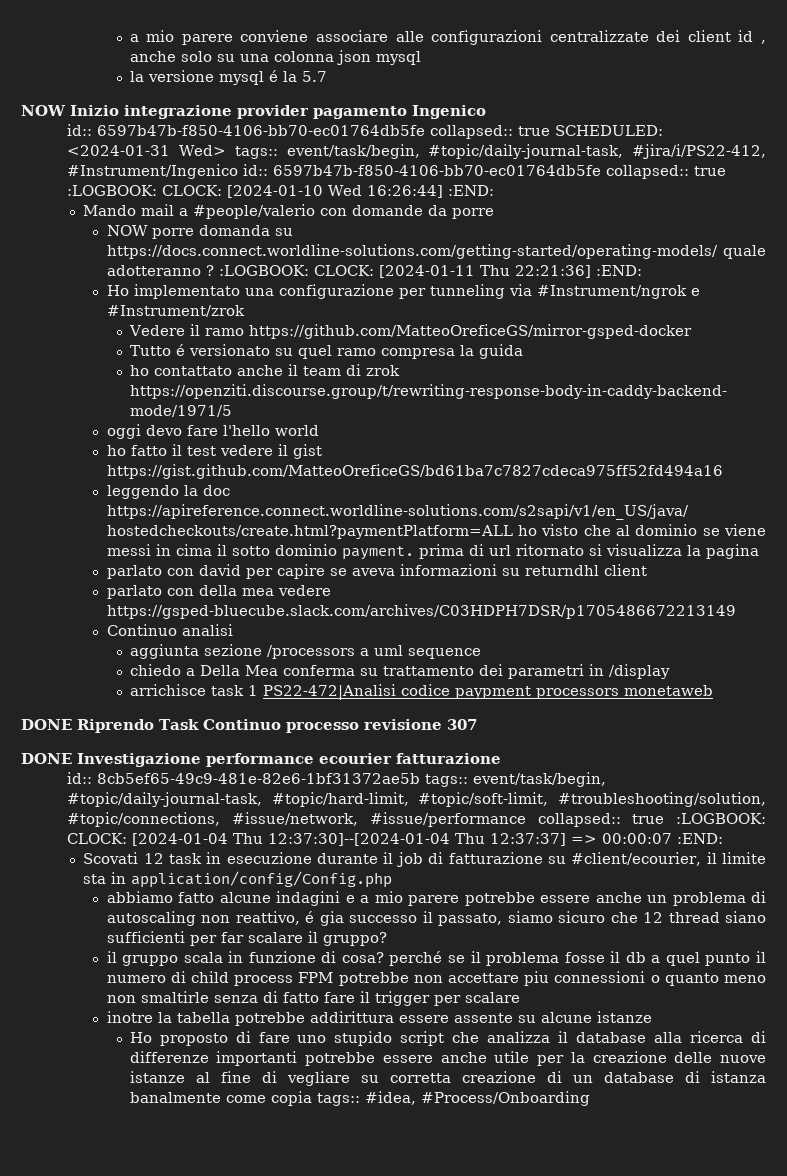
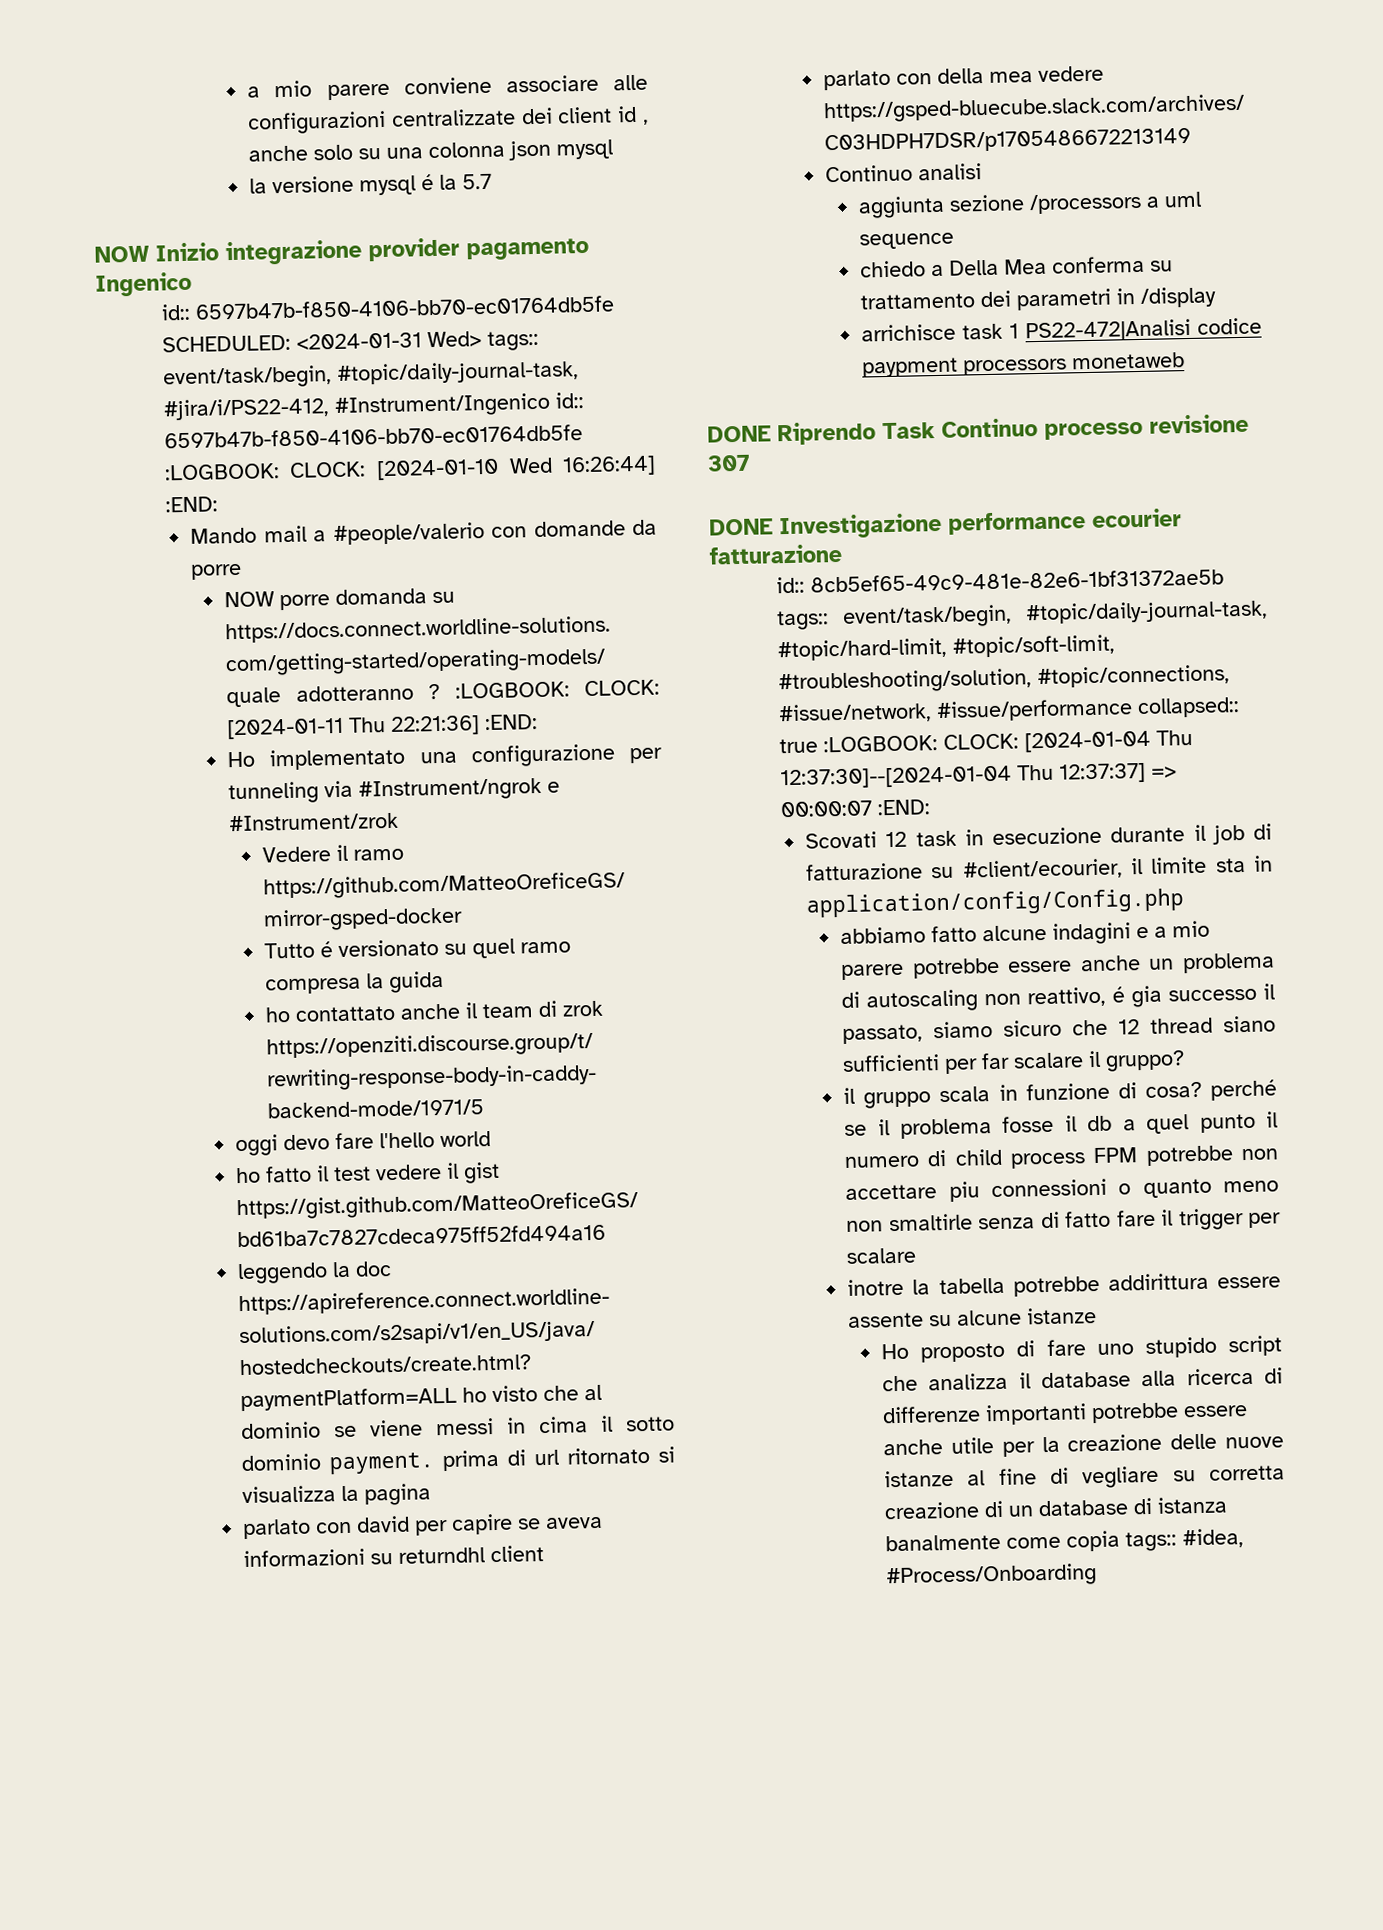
- id:: 6597b47b-f850-4106-bb70-ec01764db5fe collapsed:: true SCHEDULED: <2024-01-31 Wed> tags:: event/task/begin, #topic/daily-journal-task, #jira/i/PS22-412, #Instrument/Ingenico id:: 6597b47b-f850-4106-bb70-ec01764db5fe collapsed:: true :LOGBOOK: CLOCK: [2024-01-10 Wed 16:26:44] :END:
+ id:: 6597b47b-f850-4106-bb70-ec01764db5fe SCHEDULED: <2024-01-31 Wed> tags:: event/task/begin, #topic/daily-journal-task, #jira/i/PS22-412, #Instrument/Ingenico id:: 6597b47b-f850-4106-bb70-ec01764db5fe :LOGBOOK: CLOCK: [2024-01-10 Wed 16:26:44] :END:

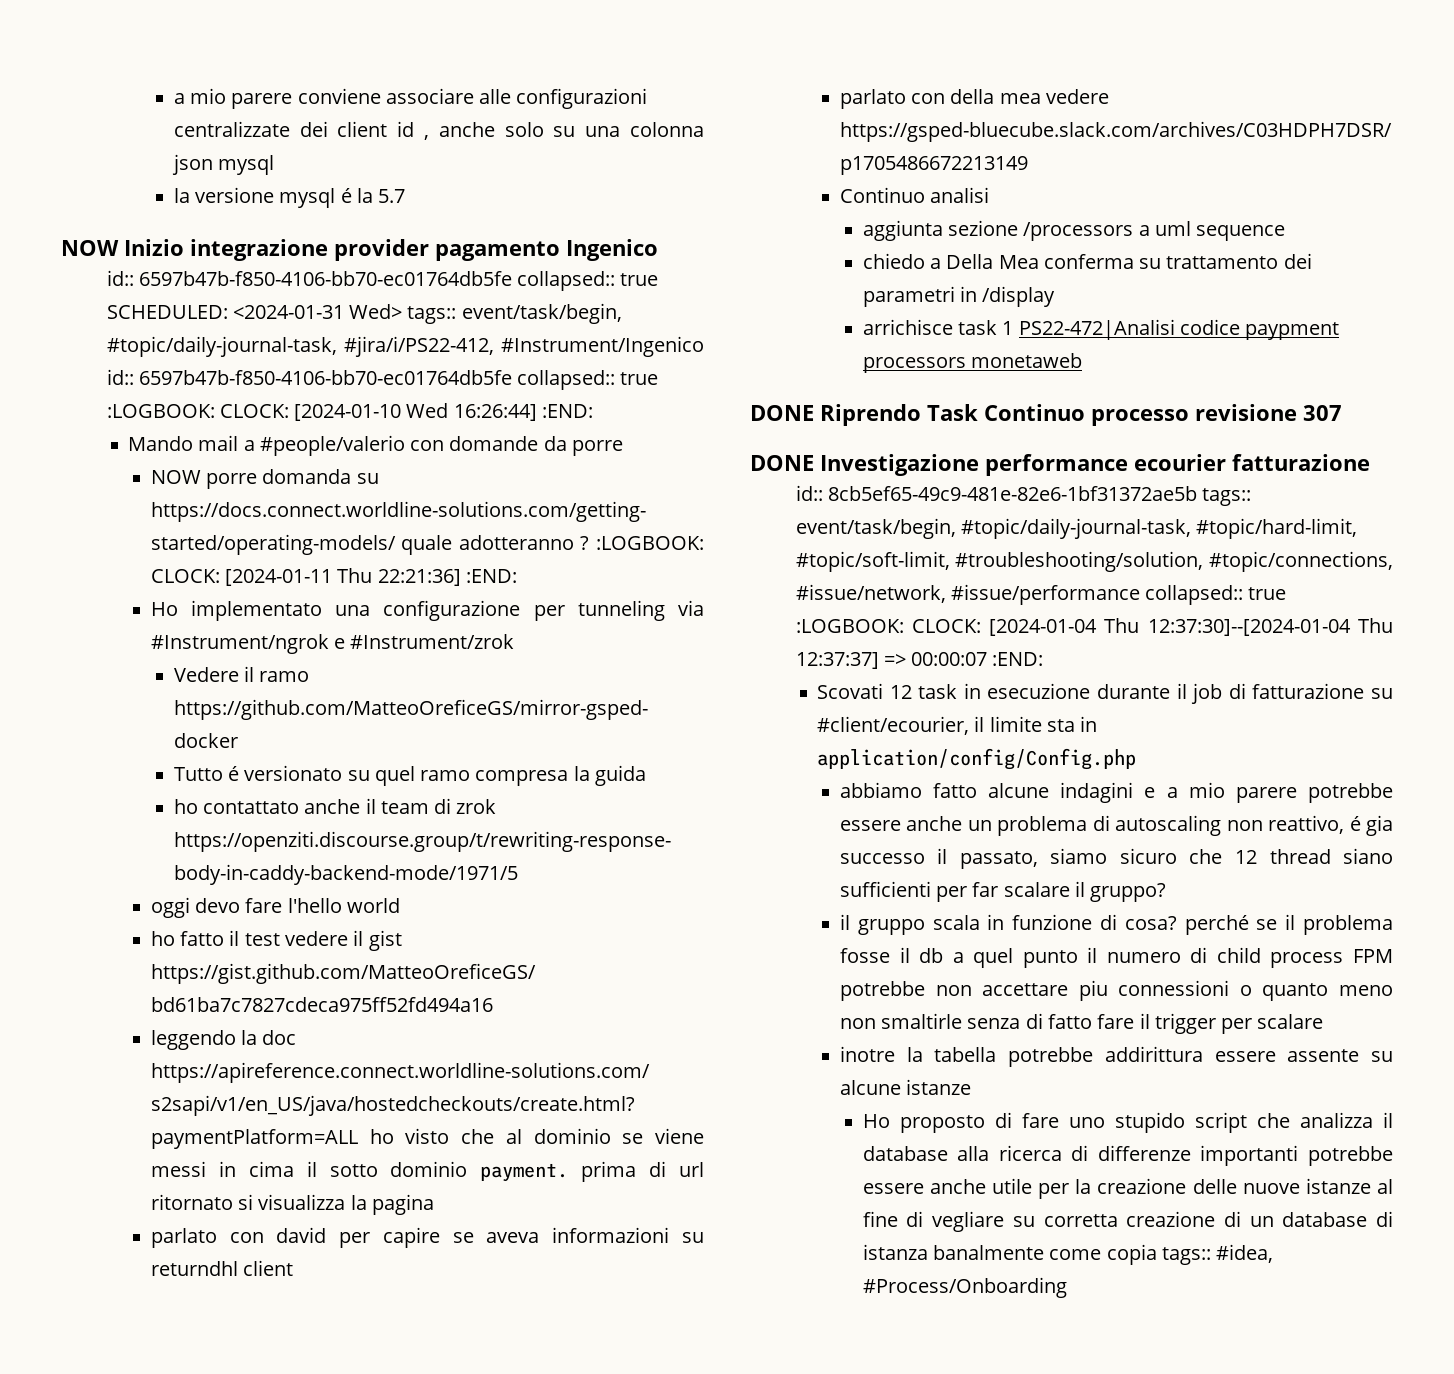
- id:: 6597b47b-f850-4106-bb70-ec01764db5fe SCHEDULED: <2024-01-31 Wed> tags:: event/task/begin, #topic/daily-journal-task, #jira/i/PS22-412, #Instrument/Ingenico id:: 6597b47b-f850-4106-bb70-ec01764db5fe :LOGBOOK: CLOCK: [2024-01-10 Wed 16:26:44] :END:
+ id:: 6597b47b-f850-4106-bb70-ec01764db5fe collapsed:: true SCHEDULED: <2024-01-31 Wed> tags:: event/task/begin, #topic/daily-journal-task, #jira/i/PS22-412, #Instrument/Ingenico id:: 6597b47b-f850-4106-bb70-ec01764db5fe collapsed:: true :LOGBOOK: CLOCK: [2024-01-10 Wed 16:26:44] :END:

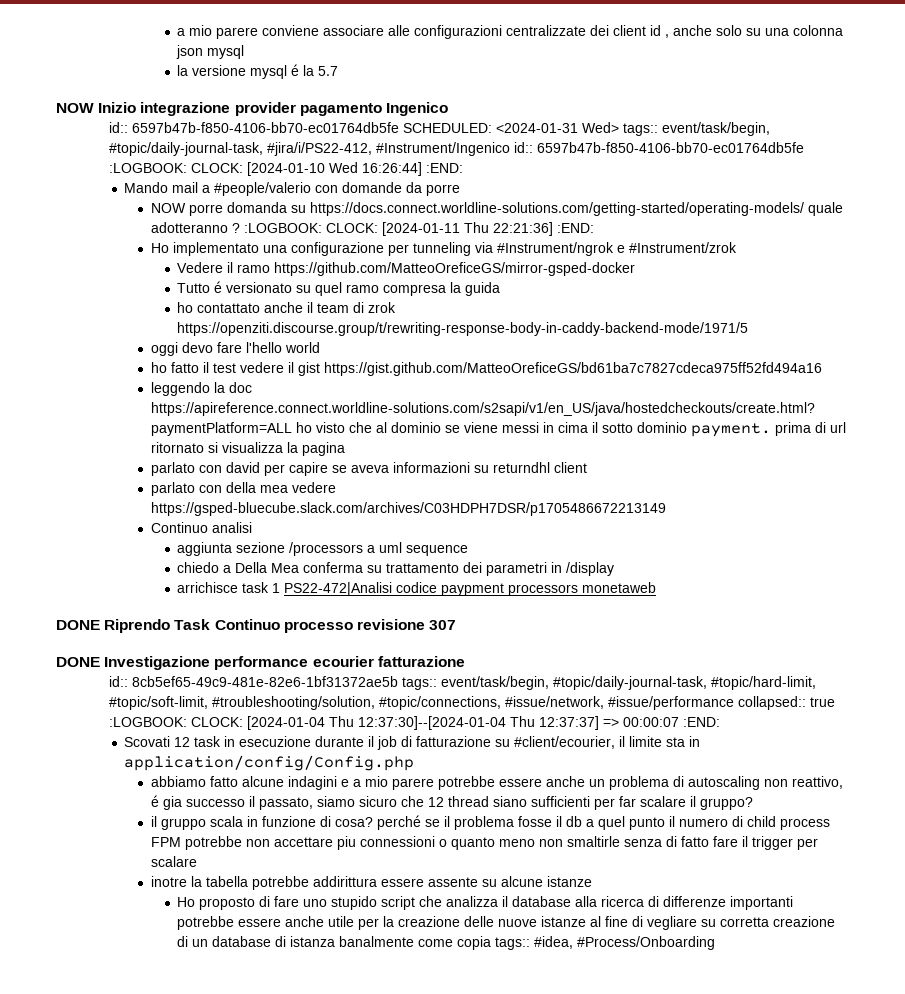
- id:: 6597b47b-f850-4106-bb70-ec01764db5fe collapsed:: true SCHEDULED: <2024-01-31 Wed> tags:: event/task/begin, #topic/daily-journal-task, #jira/i/PS22-412, #Instrument/Ingenico id:: 6597b47b-f850-4106-bb70-ec01764db5fe collapsed:: true :LOGBOOK: CLOCK: [2024-01-10 Wed 16:26:44] :END:
+ id:: 6597b47b-f850-4106-bb70-ec01764db5fe SCHEDULED: <2024-01-31 Wed> tags:: event/task/begin, #topic/daily-journal-task, #jira/i/PS22-412, #Instrument/Ingenico id:: 6597b47b-f850-4106-bb70-ec01764db5fe :LOGBOOK: CLOCK: [2024-01-10 Wed 16:26:44] :END:

